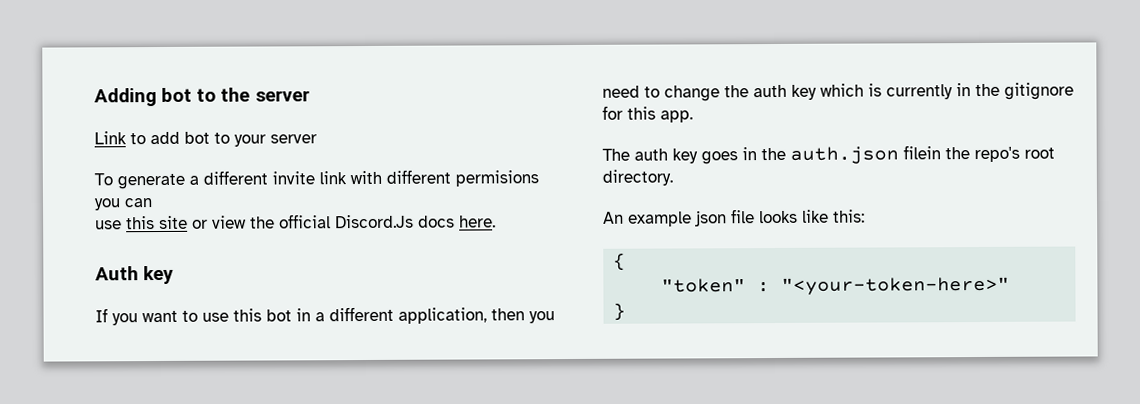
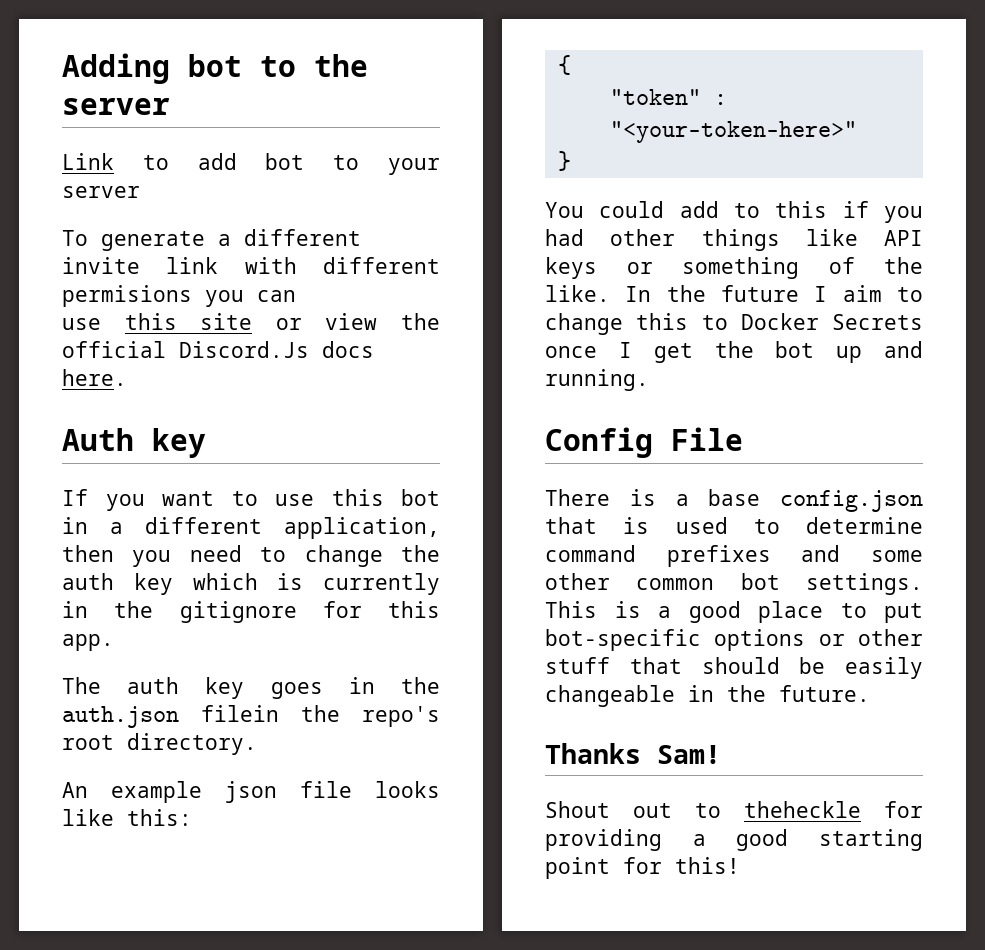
+ You could add to this if you had other things like API keys or something of the like. In the future I aim to change this to Docker Secrets once I get the bot up and running.
+ Config File
+ There is a base config.json that is used to determine command prefixes and some other common bot settings. This is a good place to put bot-specific options or other stuff that should be easily changeable in the future.
+ Thanks Sam!
+ Shout out to theheckle for providing a good starting point for this!

